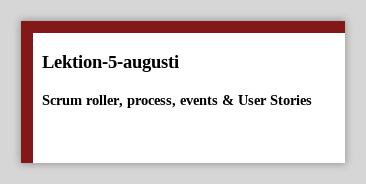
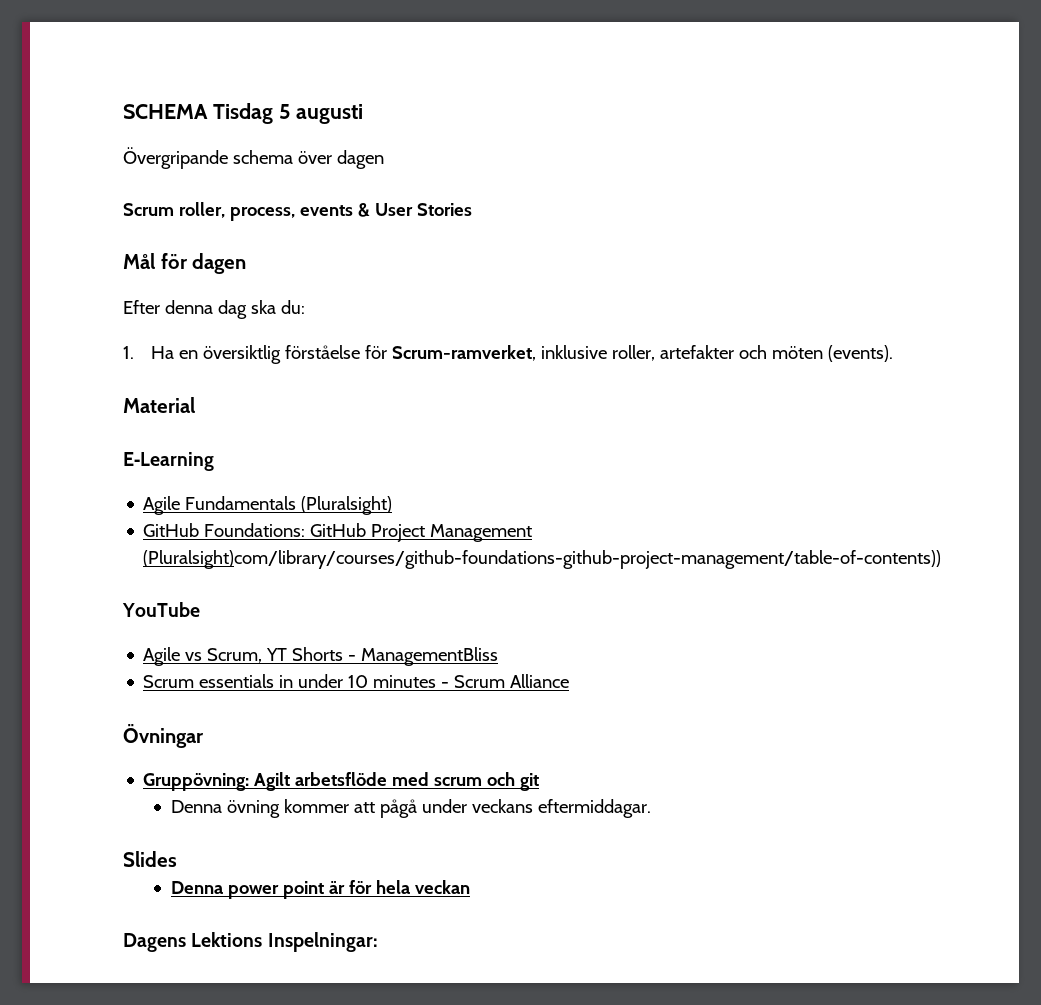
- Lektion-5-augusti
+ SCHEMA Tisdag 5 augusti
+ Övergripande schema över dagen
+ Mål för dagen
+ Efter denna dag ska du:
+ 1. Ha en översiktlig förståelse för Scrum-ramverket, inklusive roller, artefakter och möten (events).
+ Material
+ E‑Learning
+ Agile Fundamentals (Pluralsight)
+ GitHub Foundations: GitHub Project Management (Pluralsight)com/library/courses/github-foundations-github-project-management/table-of-contents))
+ YouTube
+ Agile vs Scrum, YT Shorts - ManagementBliss
+ Scrum essentials in under 10 minutes - Scrum Alliance
+ Övningar
+ Gruppövning: Agilt arbetsflöde med scrum och git
+ Denna övning kommer att pågå under veckans eftermiddagar.
+ Slides
+ Denna power point är för hela veckan
+ Dagens Lektions Inspelningar:

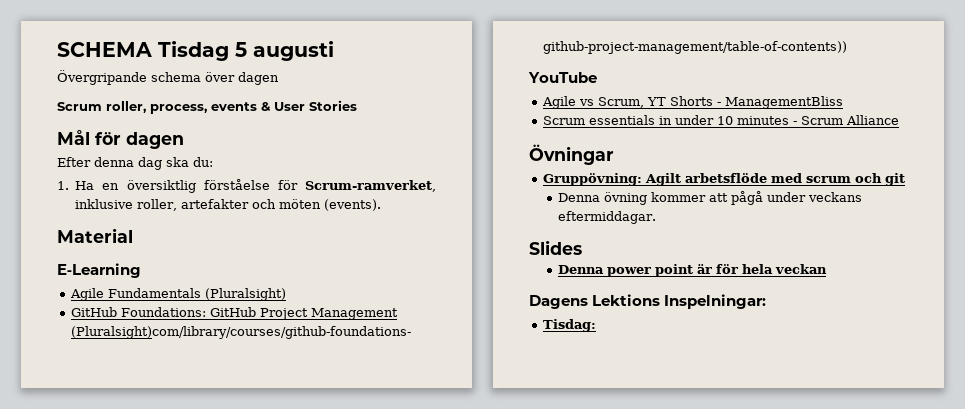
+ Tisdag:

